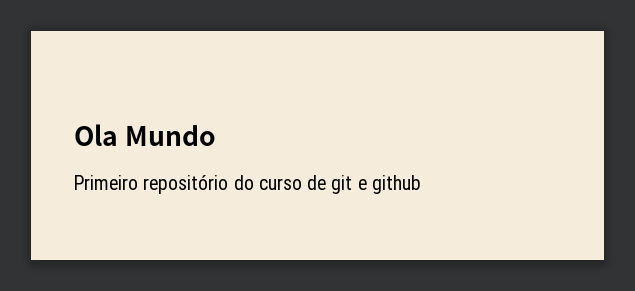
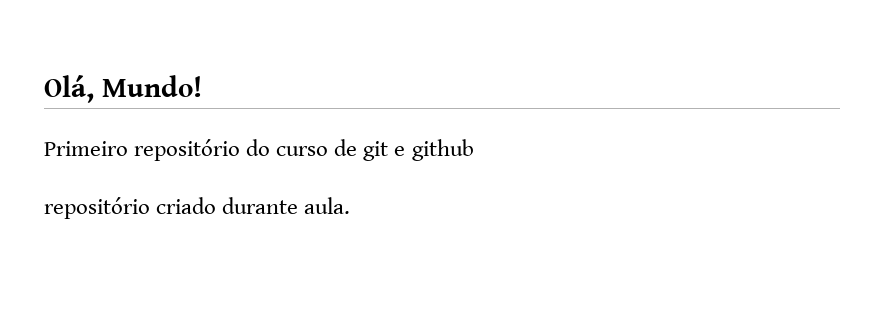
- Ola Mundo
+ Olá, Mundo!
+ repositório criado durante aula.

